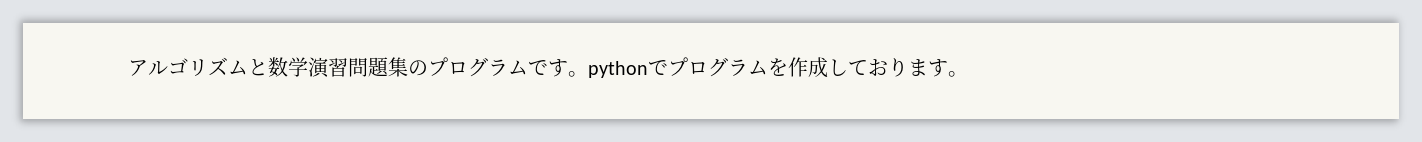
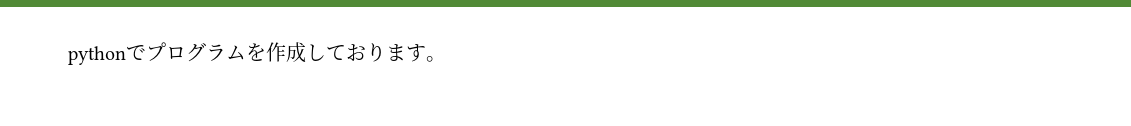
- アルゴリズムと数学演習問題集のプログラムです。pythonでプログラムを作成しております。
+ pythonでプログラムを作成しております。

